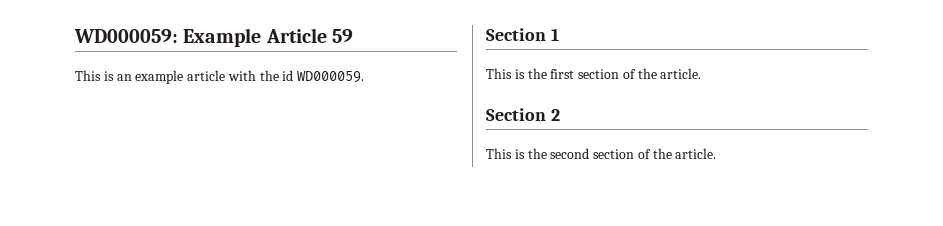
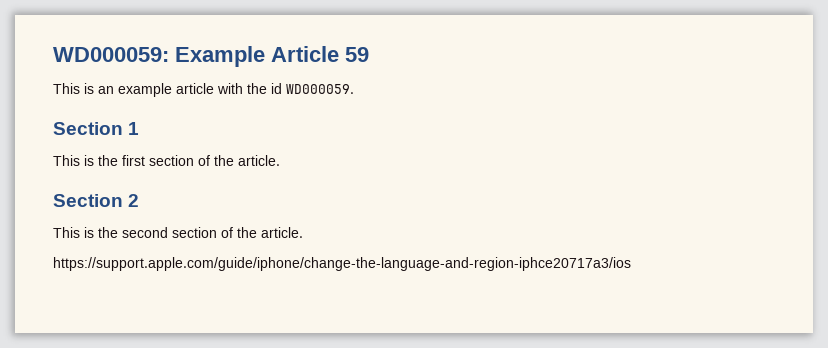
+ https://support.apple.com/guide/iphone/change-the-language-and-region-iphce20717a3/ios

